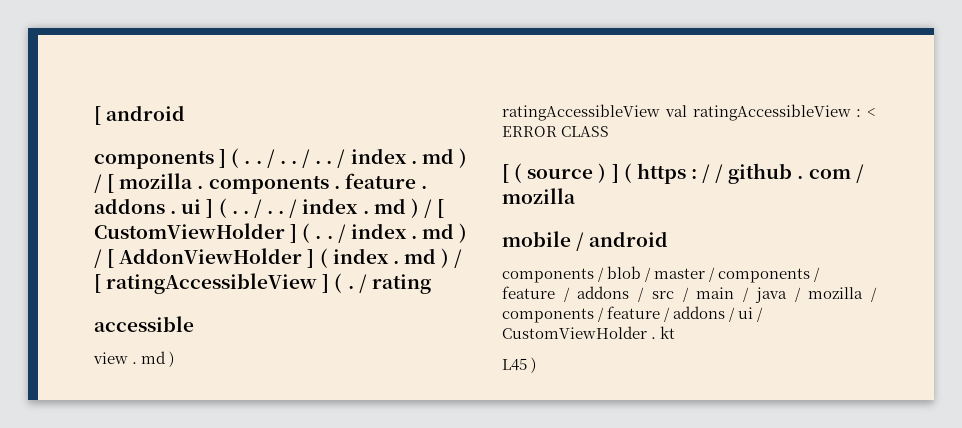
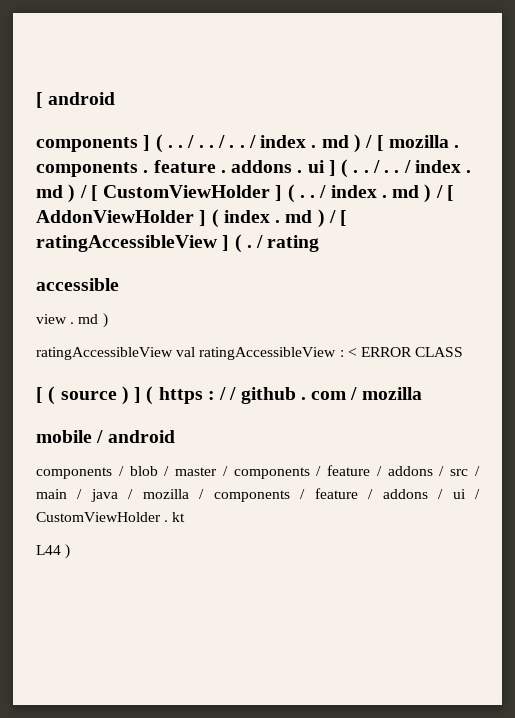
- L45 )
+ L44 )

